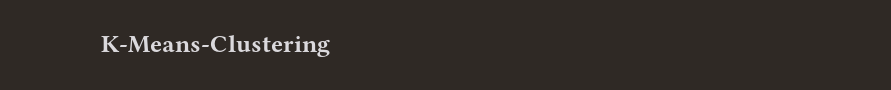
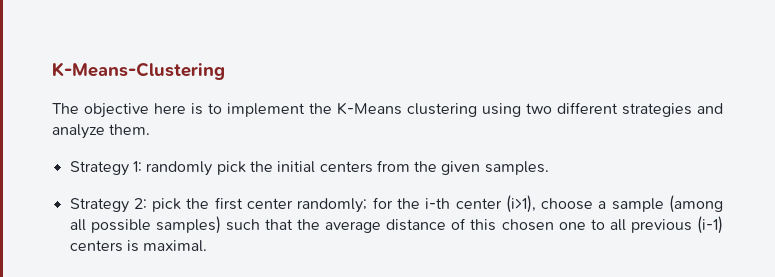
+ The objective here is to implement the K-Means clustering using two different strategies and analyze them.
+ Strategy 1: randomly pick the initial centers from the given samples.
+ Strategy 2: pick the first center randomly; for the i-th center (i>1), choose a sample (among all possible samples) such that the average distance of this chosen one to all previous (i-1) centers is maximal.

